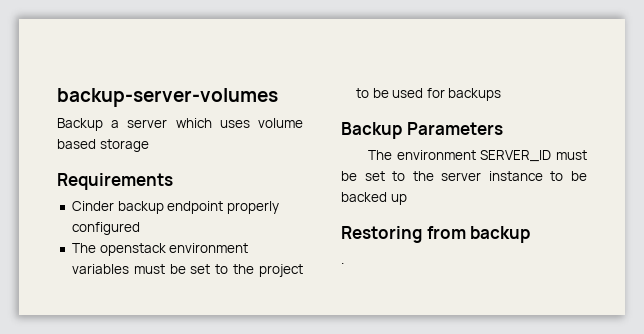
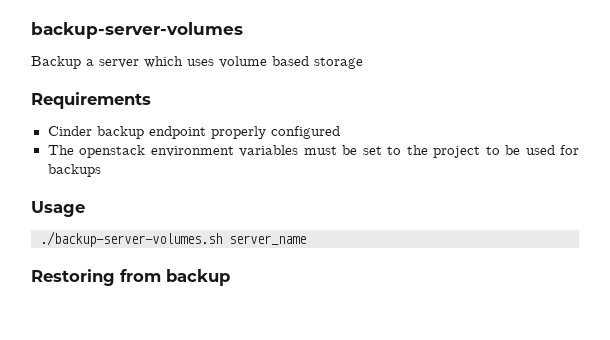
- Backup Parameters
- The environment SERVER_ID must be set to the server instance to be backed up
+ Usage
+ ./backup-server-volumes.sh server_name
- .

